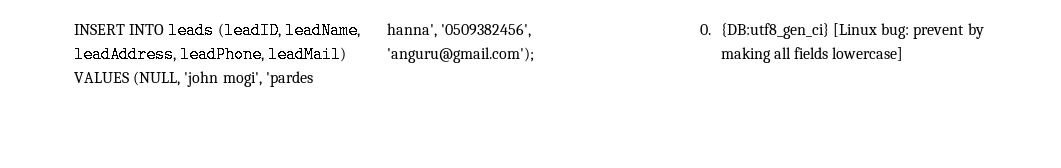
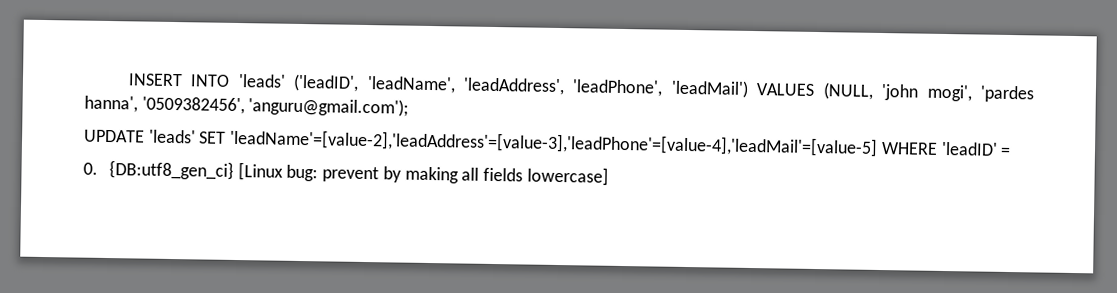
- INSERT INTO leads (leadID, leadName, leadAddress, leadPhone, leadMail) VALUES (NULL, 'john mogi', 'pardes hanna', '0509382456', 'anguru@gmail.com');
+ INSERT INTO 'leads' ('leadID', 'leadName', 'leadAddress', 'leadPhone', 'leadMail') VALUES (NULL, 'john mogi', 'pardes hanna', '0509382456', 'anguru@gmail.com');
+ UPDATE 'leads' SET 'leadName'=[value-2],'leadAddress'=[value-3],'leadPhone'=[value-4],'leadMail'=[value-5] WHERE 'leadID' =

